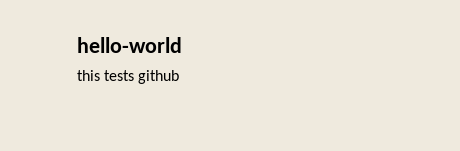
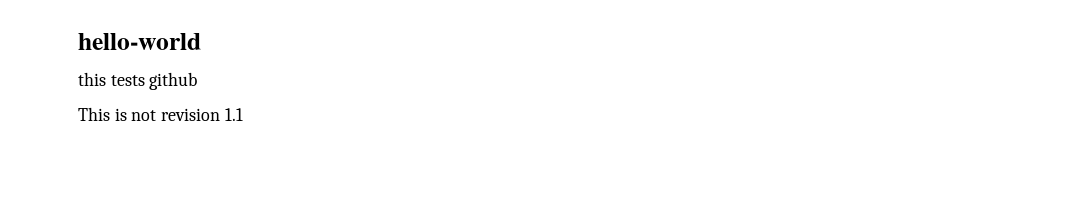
+ This is not revision 1.1

